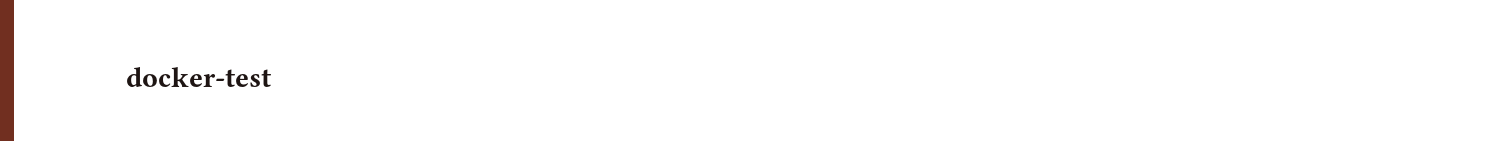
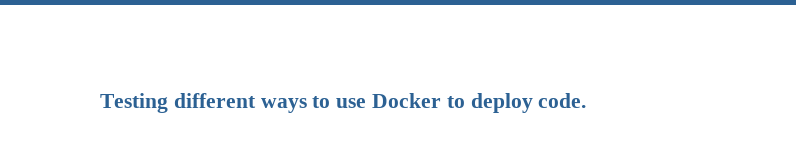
- docker-test
+ Testing different ways to use Docker to deploy code.

